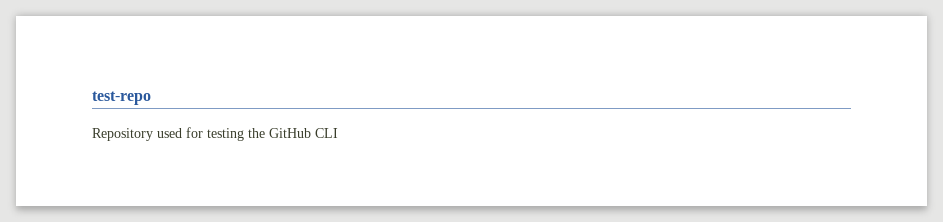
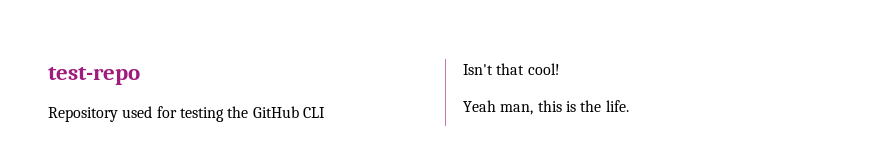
+ Isn't that cool!
+ Yeah man, this is the life.

